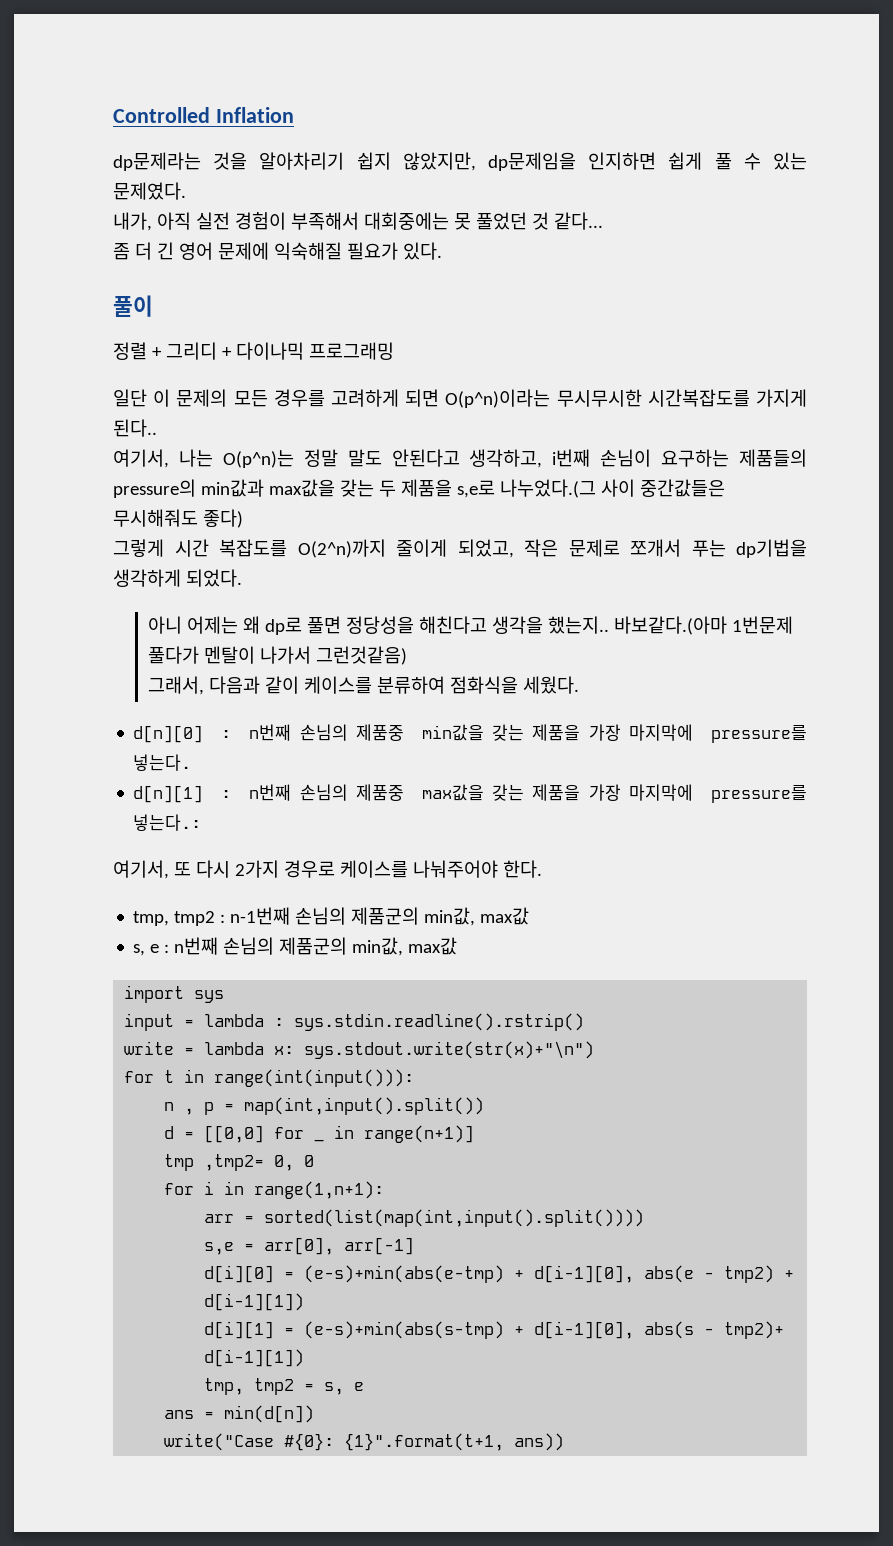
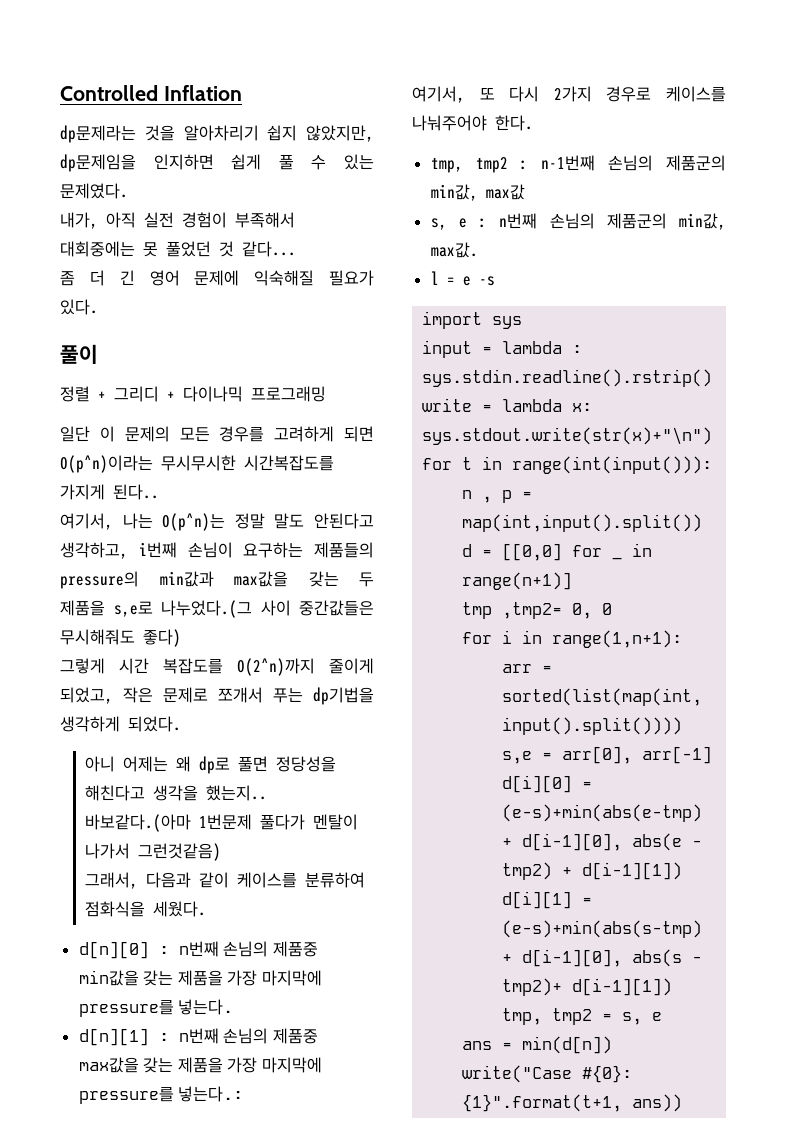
- s, e : n번째 손님의 제품군의 min값, max값
+ s, e : n번째 손님의 제품군의 min값, max값.
+ l = e -s

